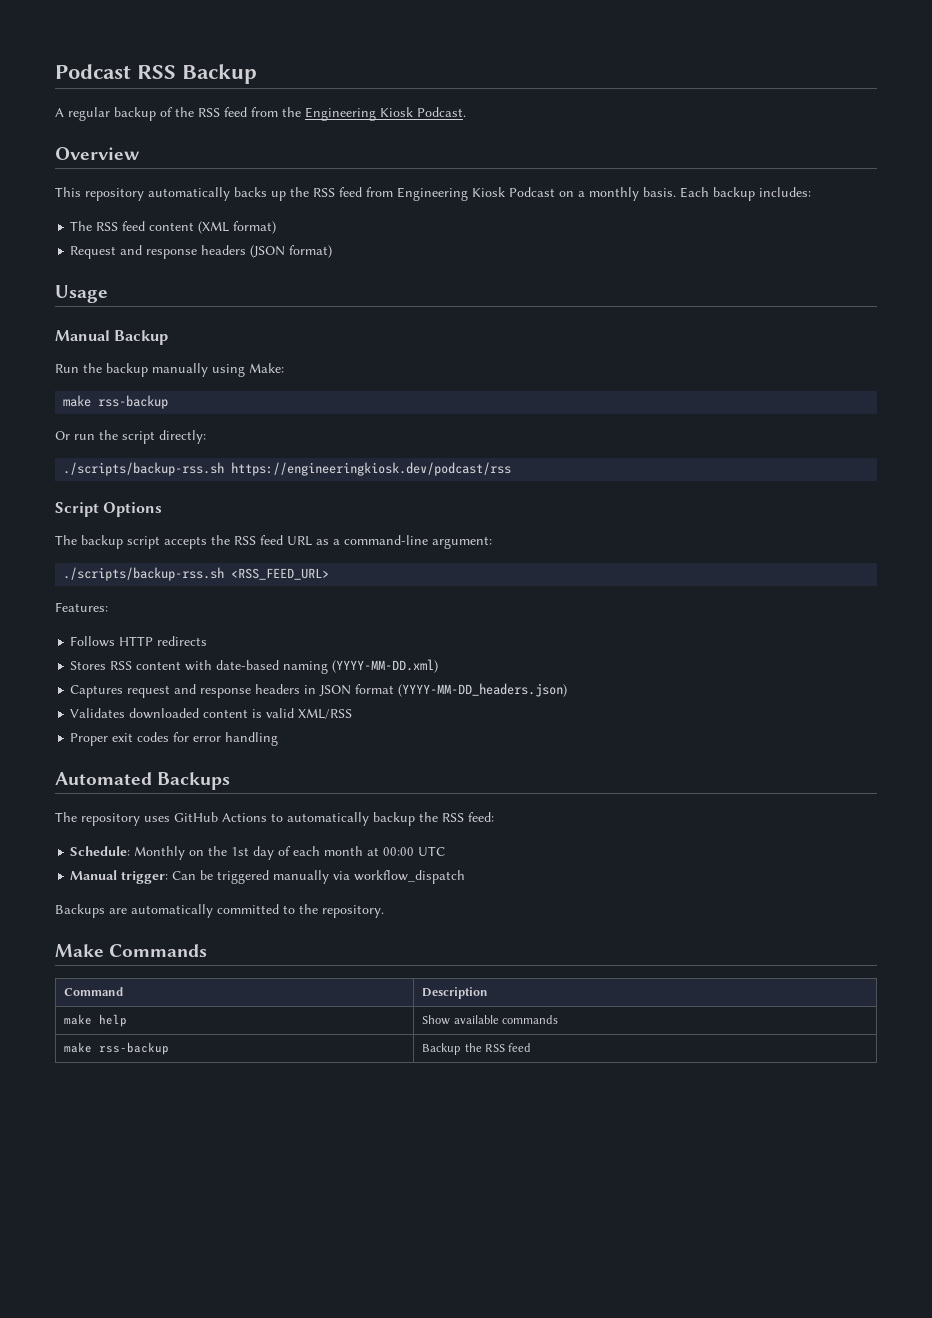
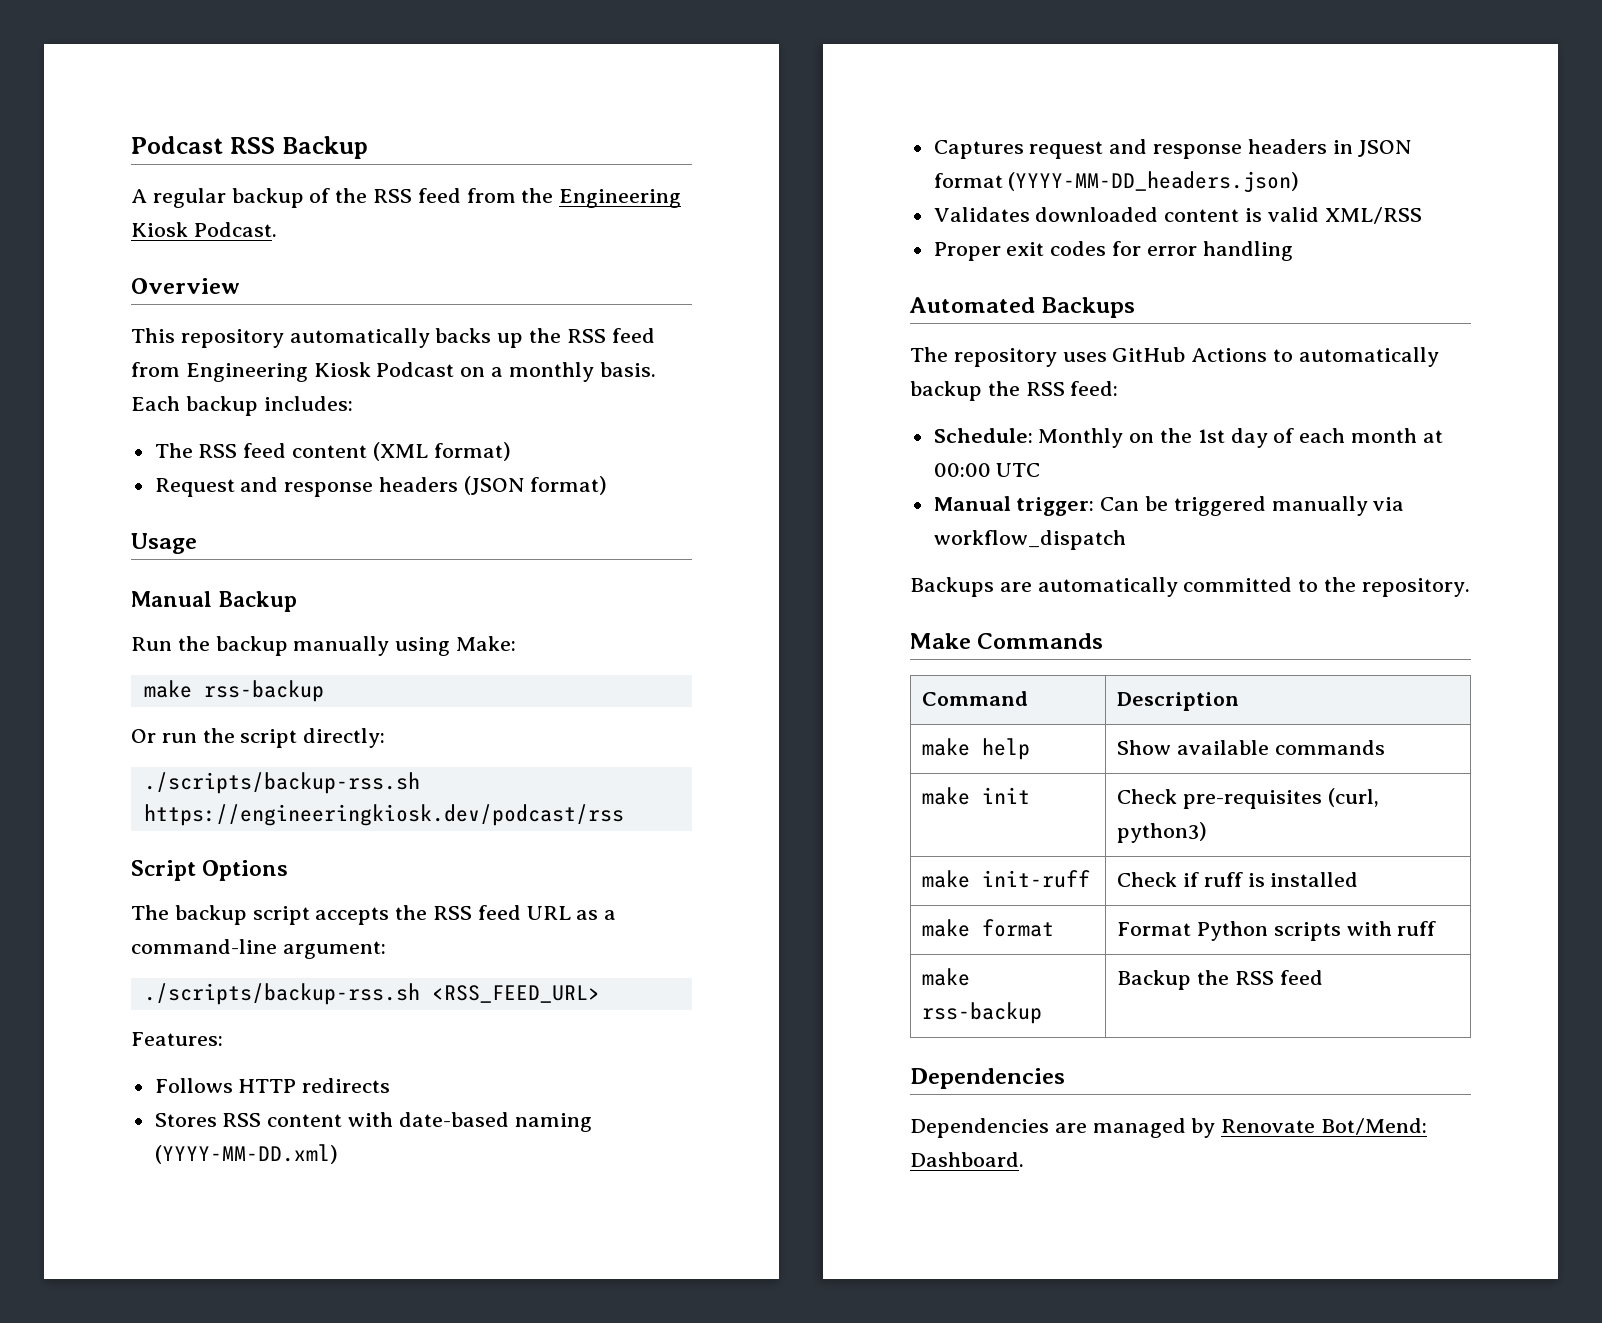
+ make init | Check pre-requisites (curl, python3)
+ make init-ruff | Check if ruff is installed
+ make format | Format Python scripts with ruff
  make rss-backup | Backup the RSS feed
+ Dependencies
+ Dependencies are managed by Renovate Bot/Mend: Dashboard.

